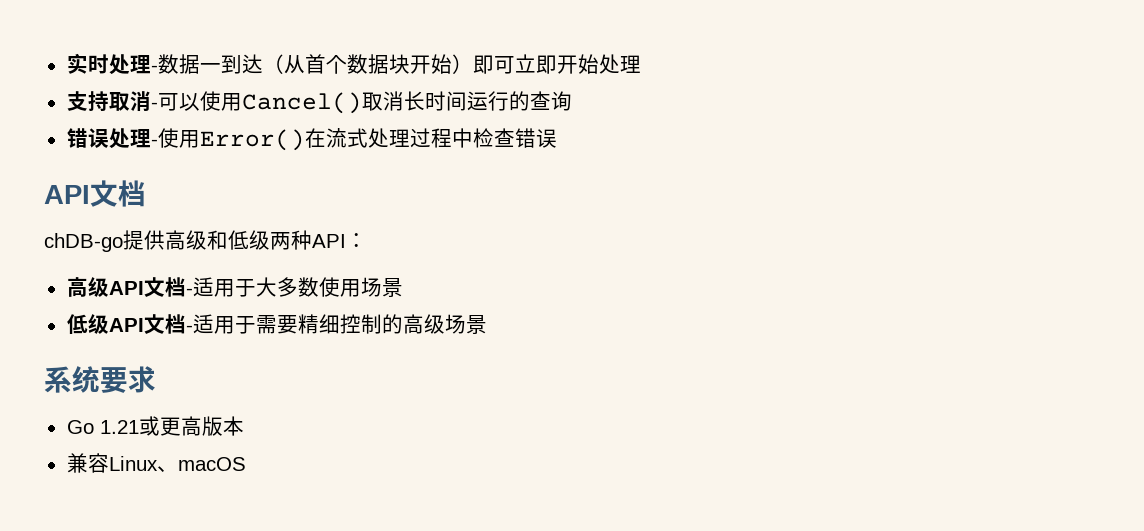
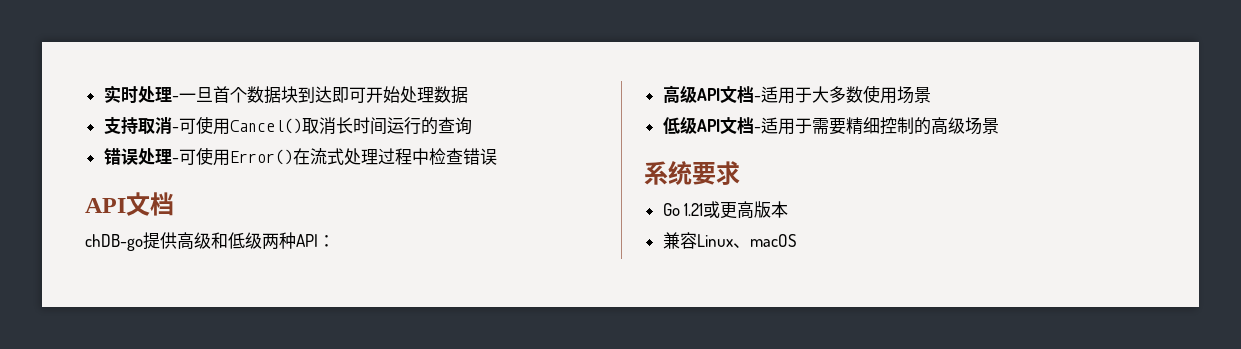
- 实时处理-数据一到达（从首个数据块开始）即可立即开始处理
+ 实时处理-一旦首个数据块到达即可开始处理数据
- 支持取消-可以使用Cancel()取消长时间运行的查询
+ 支持取消-可使用Cancel()取消长时间运行的查询
- 错误处理-使用Error()在流式处理过程中检查错误
+ 错误处理-可使用Error()在流式处理过程中检查错误

